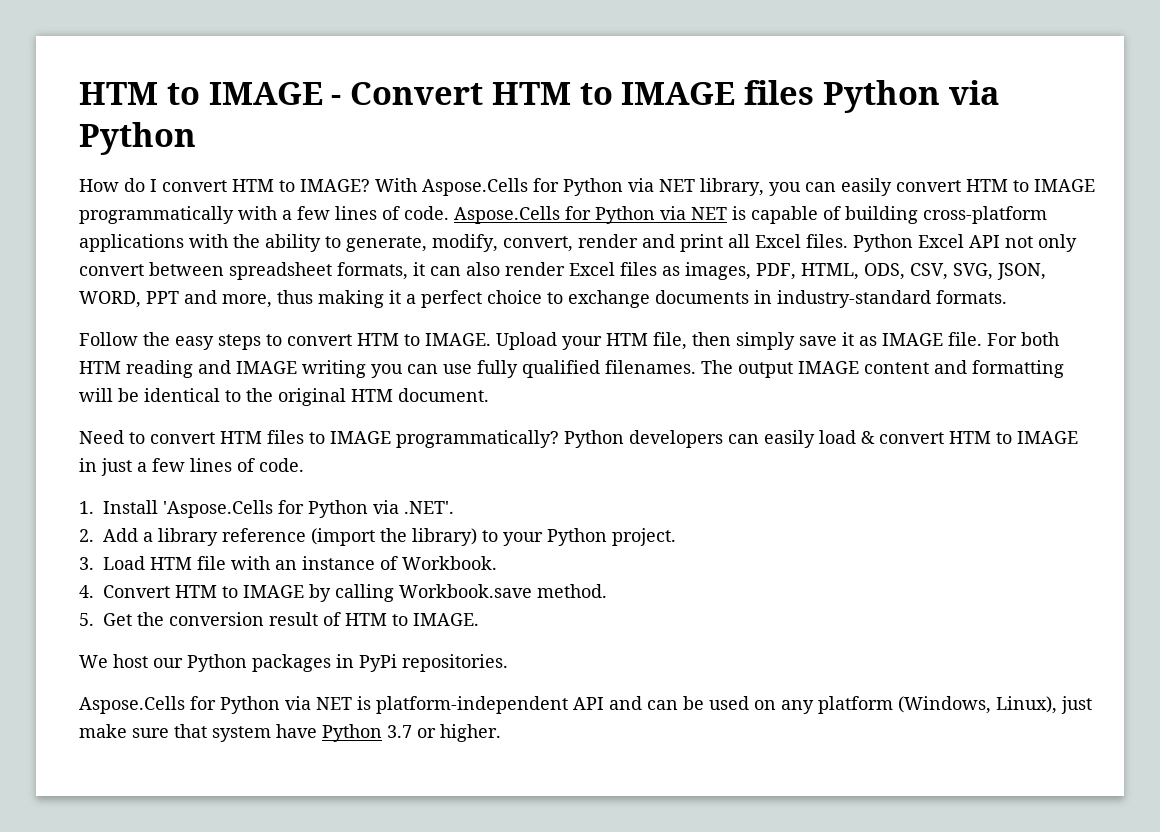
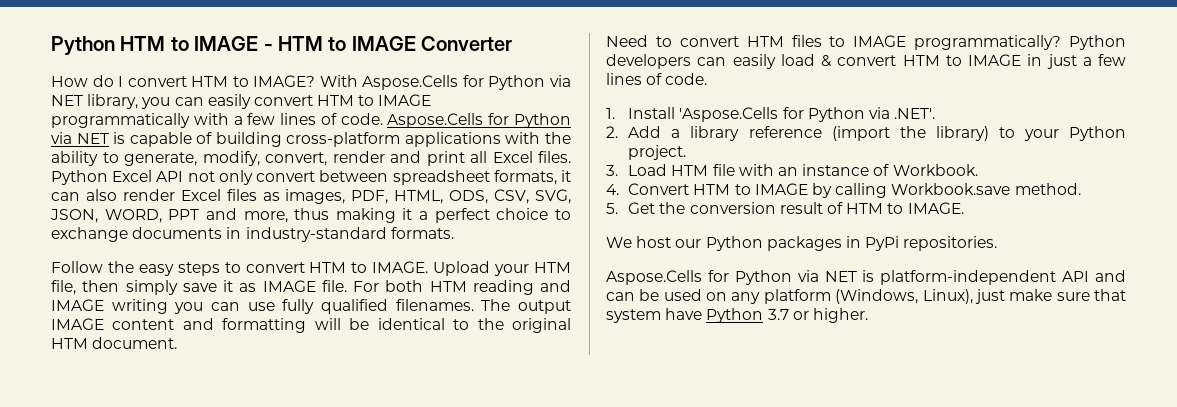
- HTM to IMAGE - Convert HTM to IMAGE files Python via Python
+ Python HTM to IMAGE - HTM to IMAGE Converter

